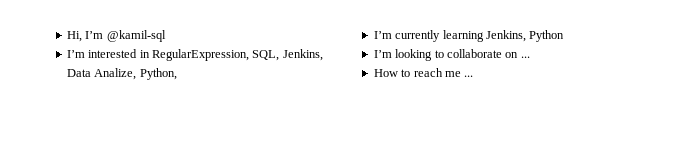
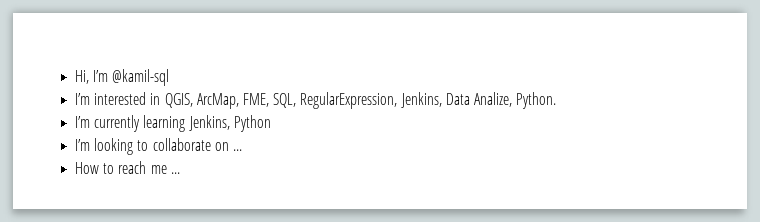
- I’m interested in RegularExpression, SQL, Jenkins, Data Analize, Python,
+ I’m interested in QGIS, ArcMap, FME, SQL, RegularExpression, Jenkins, Data Analize, Python.

